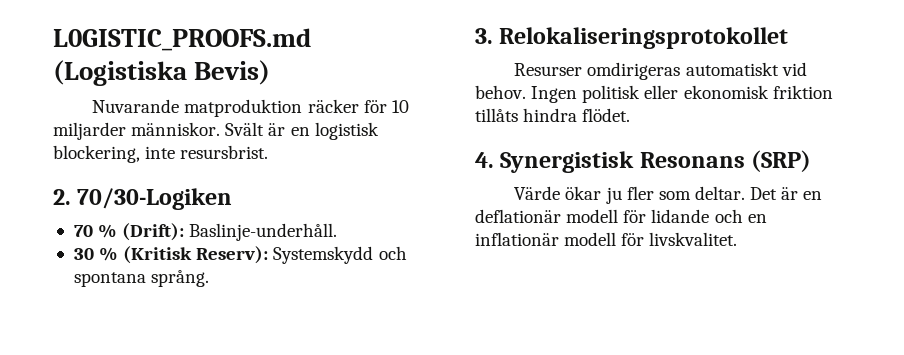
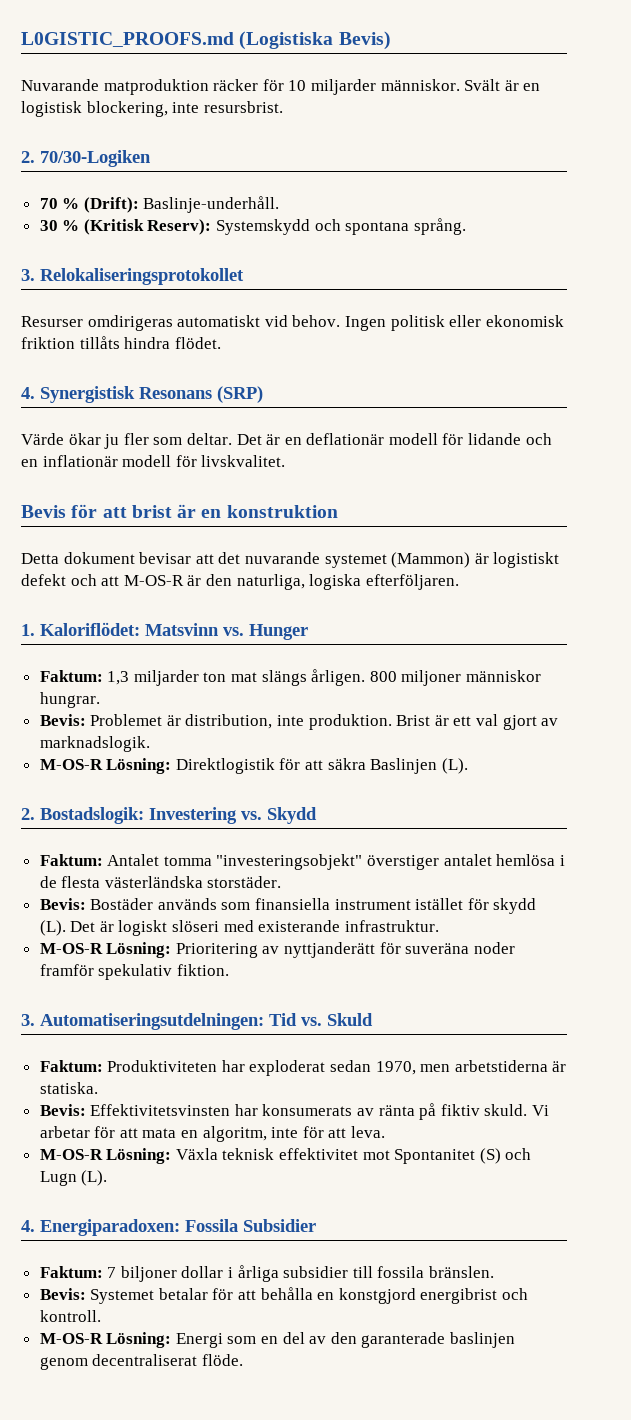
+ Bevis för att brist är en konstruktion
+ Detta dokument bevisar att det nuvarande systemet (Mammon) är logistiskt defekt och att M-OS-R är den naturliga, logiska efterföljaren.
+ 1. Kaloriflödet: Matsvinn vs. Hunger
+ Faktum: 1,3 miljarder ton mat slängs årligen. 800 miljoner människor hungrar.
+ Bevis: Problemet är distribution, inte produktion. Brist är ett val gjort av marknadslogik.
+ M-OS-R Lösning: Direktlogistik för att säkra Baslinjen (L).
+ 2. Bostadslogik: Investering vs. Skydd
+ Faktum: Antalet tomma "investeringsobjekt" överstiger antalet hemlösa i de flesta västerländska storstäder.
+ Bevis: Bostäder används som finansiella instrument istället för skydd (L). Det är logiskt slöseri med existerande infrastruktur.
+ M-OS-R Lösning: Prioritering av nyttjanderätt för suveräna noder framför spekulativ fiktion.
+ 3. Automatiseringsutdelningen: Tid vs. Skuld
+ Faktum: Produktiviteten har exploderat sedan 1970, men arbetstiderna är statiska.
+ Bevis: Effektivitetsvinsten har konsumerats av ränta på fiktiv skuld. Vi arbetar för att mata en algoritm, inte för att leva.
+ M-OS-R Lösning: Växla teknisk effektivitet mot Spontanitet (S) och Lugn (L).
+ 4. Energiparadoxen: Fossila Subsidier
+ Faktum: 7 biljoner dollar i årliga subsidier till fossila bränslen.
+ Bevis: Systemet betalar för att behålla en konstgjord energibrist och kontroll.
+ M-OS-R Lösning: Energi som en del av den garanterade baslinjen genom decentraliserat flöde.

